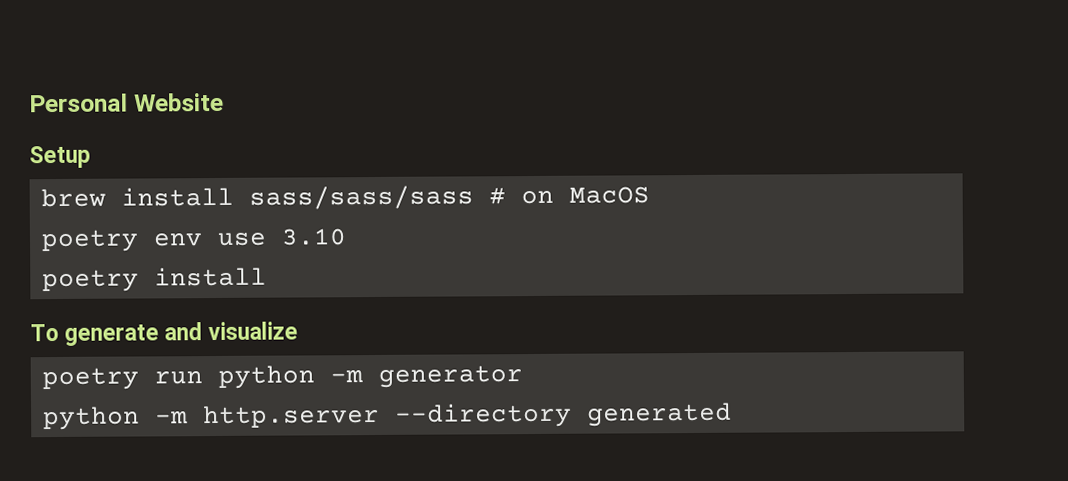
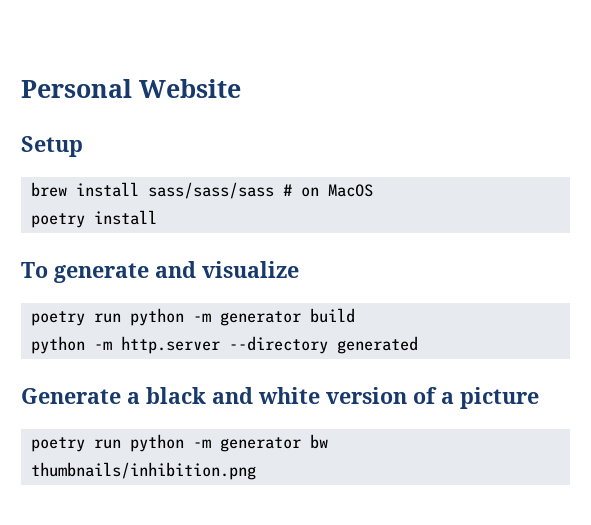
- poetry env use 3.10
- poetry run python -m generator
+ poetry run python -m generator build
+ Generate a black and white version of a picture
+ poetry run python -m generator bw thumbnails/inhibition.png

